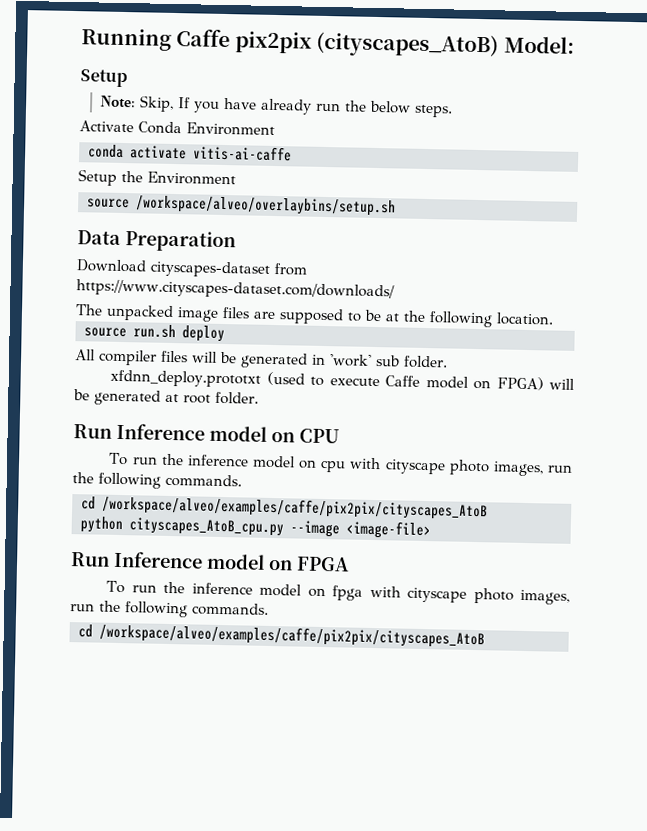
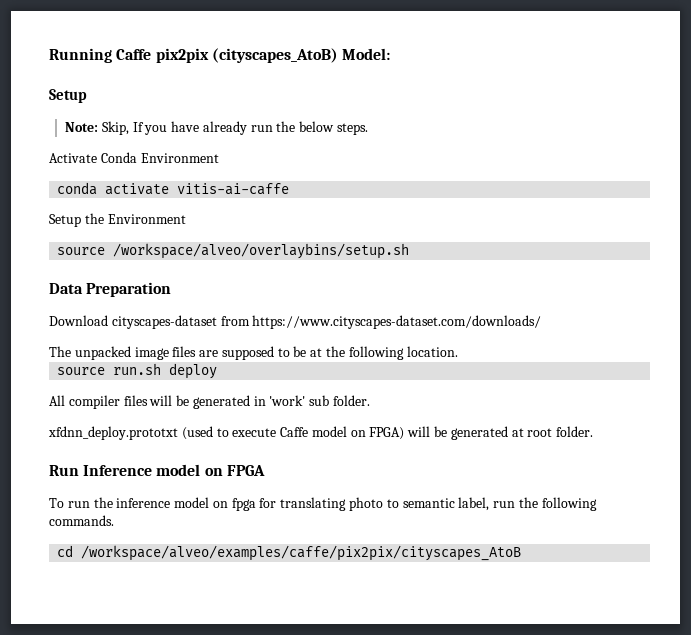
- Run Inference model on CPU
- To run the inference model on cpu with cityscape photo images, run the following commands.
- cd /workspace/alveo/examples/caffe/pix2pix/cityscapes_AtoB
- python cityscapes_AtoB_cpu.py --image <image-file>
- To run the inference model on fpga with cityscape photo images, run the following commands.
+ To run the inference model on fpga for translating photo to semantic label, run the following commands.

